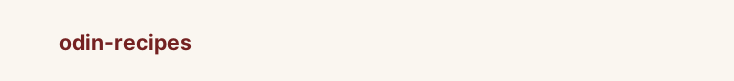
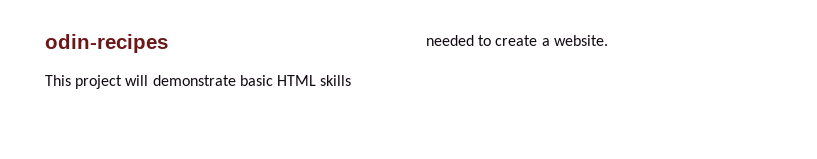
+ This project will demonstrate basic HTML skills needed to create a website.

